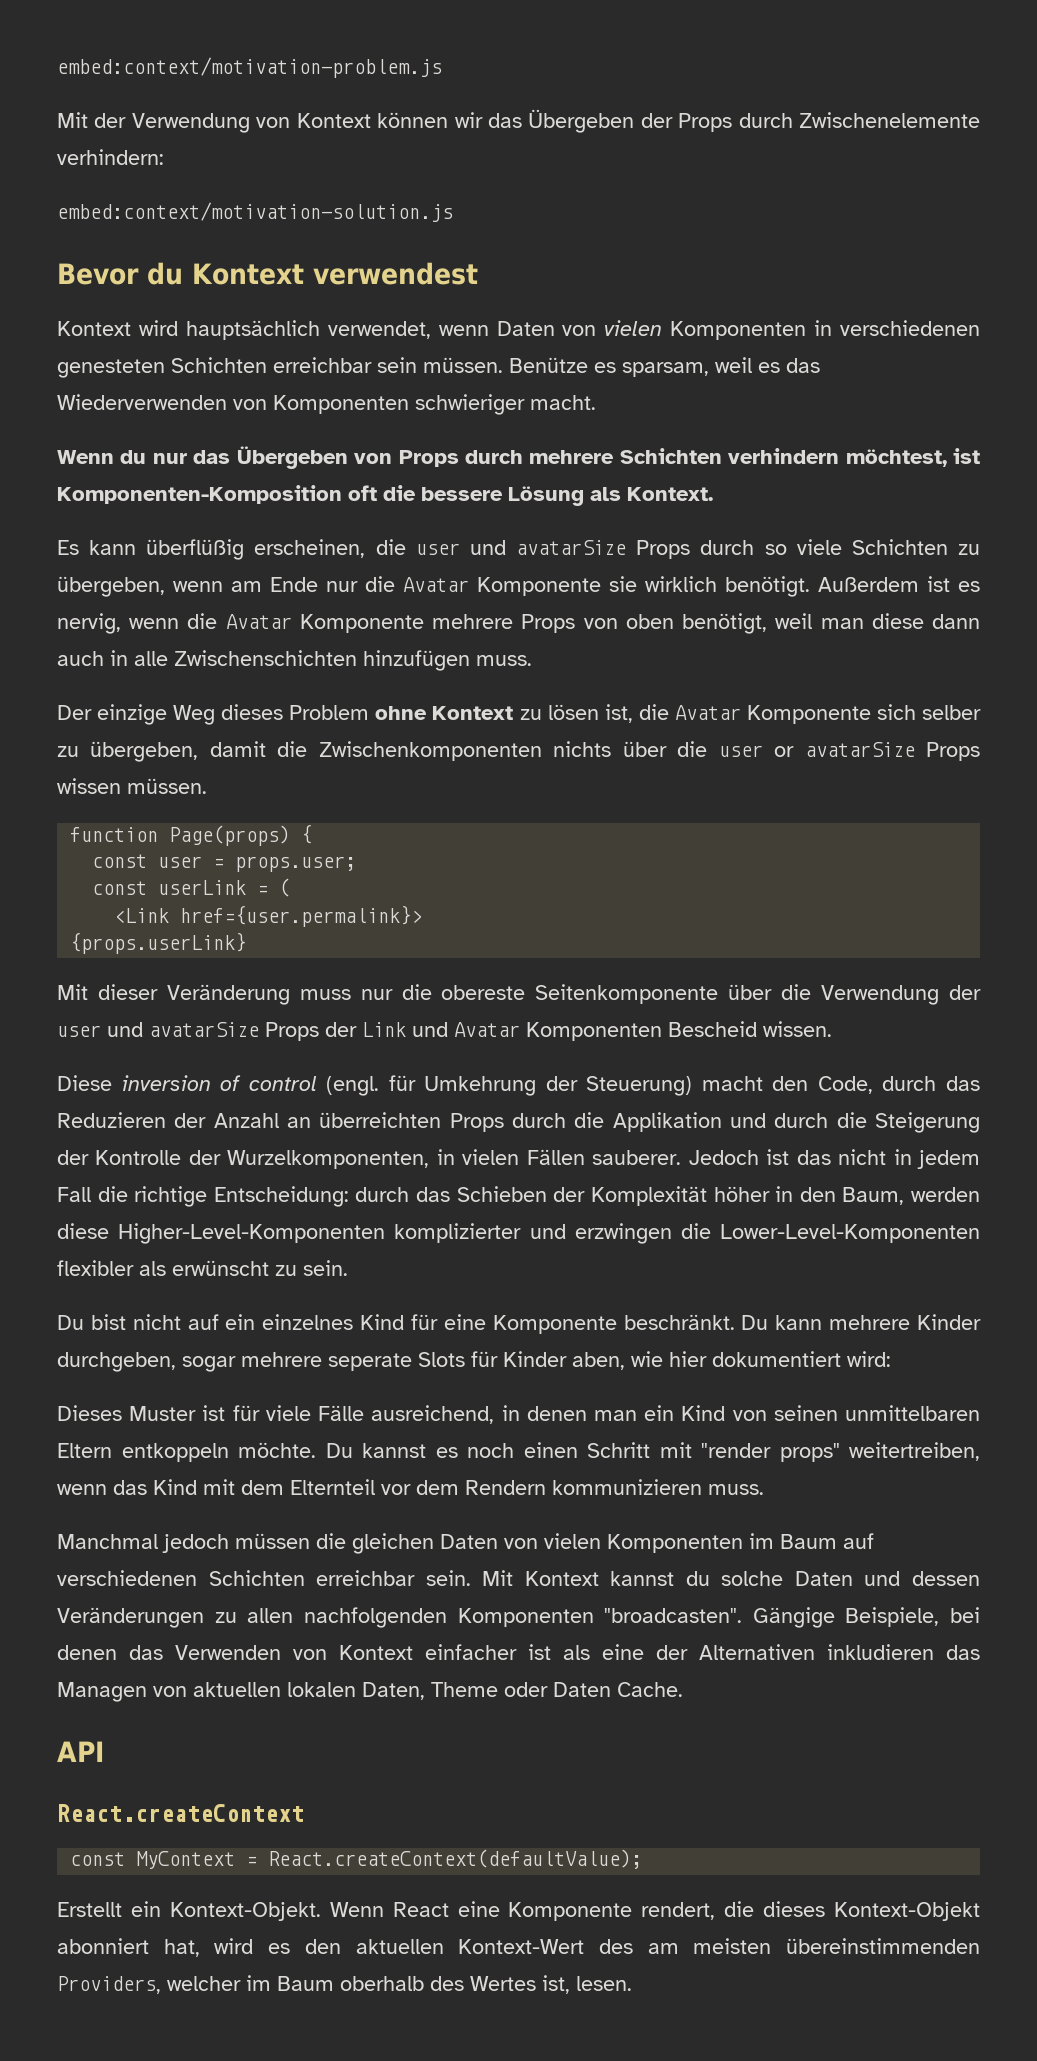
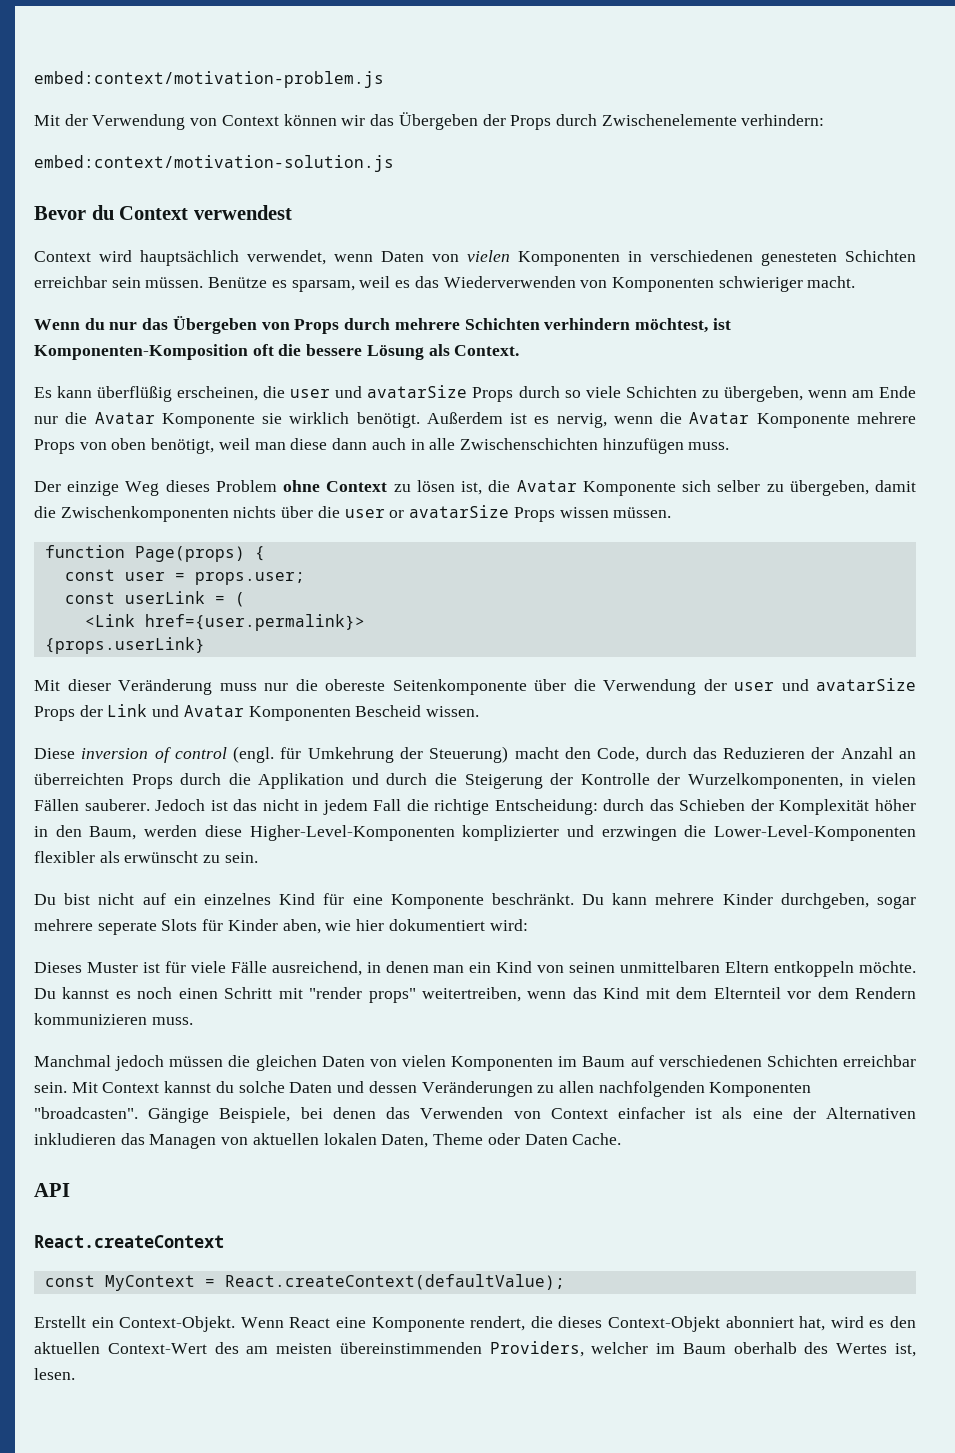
- Mit der Verwendung von Kontext können wir das Übergeben der Props durch Zwischenelemente verhindern:
+ Mit der Verwendung von Context können wir das Übergeben der Props durch Zwischenelemente verhindern:
- Bevor du Kontext verwendest
+ Bevor du Context verwendest
- Kontext wird hauptsächlich verwendet, wenn Daten von vielen Komponenten in verschiedenen genesteten Schichten erreichbar sein müssen.
+ Context wird hauptsächlich verwendet, wenn Daten von vielen Komponenten in verschiedenen genesteten Schichten erreichbar sein müssen.
- Wenn du nur das Übergeben von Props durch mehrere Schichten verhindern möchtest, ist Komponenten-Komposition oft die bessere Lösung als Kontext.
+ Wenn du nur das Übergeben von Props durch mehrere Schichten verhindern möchtest, ist Komponenten-Komposition oft die bessere Lösung als Context.
- Der einzige Weg dieses Problem ohne Kontext zu lösen ist, die Avatar Komponente sich selber zu übergeben, damit die Zwischenkomponenten nichts über die user or avatarSize Props wissen müssen.
+ Der einzige Weg dieses Problem ohne Context zu lösen ist, die Avatar Komponente sich selber zu übergeben, damit die Zwischenkomponenten nichts über die user or avatarSize Props wissen müssen.
- Mit Kontext kannst du solche Daten und dessen Veränderungen zu allen nachfolgenden Komponenten "broadcasten".
+ Mit Context kannst du solche Daten und dessen Veränderungen zu allen nachfolgenden Komponenten "broadcasten".
- Gängige Beispiele, bei denen das Verwenden von Kontext einfacher ist als eine der Alternativen inkludieren das Managen von aktuellen lokalen Daten, Theme oder Daten Cache.
+ Gängige Beispiele, bei denen das Verwenden von Context einfacher ist als eine der Alternativen inkludieren das Managen von aktuellen lokalen Daten, Theme oder Daten Cache.
- Erstellt ein Kontext-Objekt.
+ Erstellt ein Context-Objekt.
- Wenn React eine Komponente rendert, die dieses Kontext-Objekt abonniert hat, wird es den aktuellen Kontext-Wert des am meisten übereinstimmenden Providers, welcher im Baum oberhalb des Wertes ist, lesen.
+ Wenn React eine Komponente rendert, die dieses Context-Objekt abonniert hat, wird es den aktuellen Context-Wert des am meisten übereinstimmenden Providers, welcher im Baum oberhalb des Wertes ist, lesen.

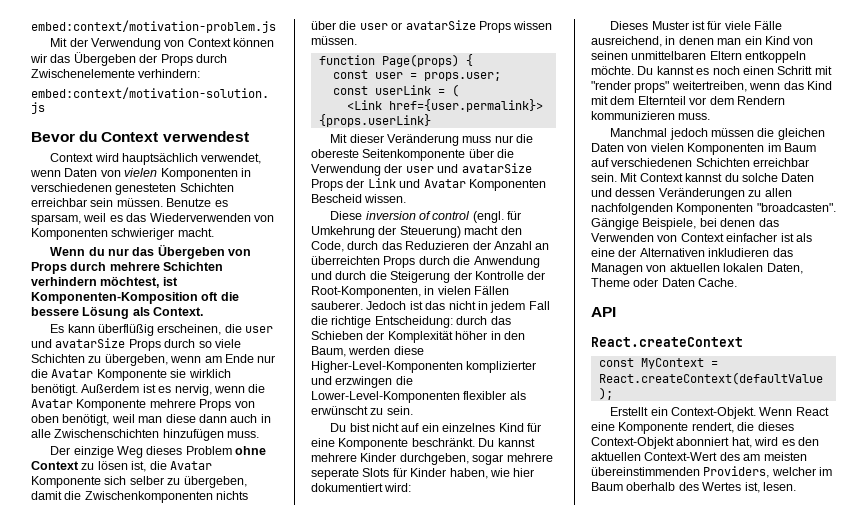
- Benütze es sparsam, weil es das Wiederverwenden von Komponenten schwieriger macht.
+ Benutze es sparsam, weil es das Wiederverwenden von Komponenten schwieriger macht.
- Diese inversion of control (engl. für Umkehrung der Steuerung) macht den Code, durch das Reduzieren der Anzahl an überreichten Props durch die Applikation und durch die Steigerung der Kontrolle der Wurzelkomponenten, in vielen Fällen sauberer.
+ Diese inversion of control (engl. für Umkehrung der Steuerung) macht den Code, durch das Reduzieren der Anzahl an überreichten Props durch die Anwendung und durch die Steigerung der Kontrolle der Root-Komponenten, in vielen Fällen sauberer.
- Du kann mehrere Kinder durchgeben, sogar mehrere seperate Slots für Kinder aben, wie hier dokumentiert wird:
+ Du kannst mehrere Kinder durchgeben, sogar mehrere seperate Slots für Kinder haben, wie hier dokumentiert wird:

